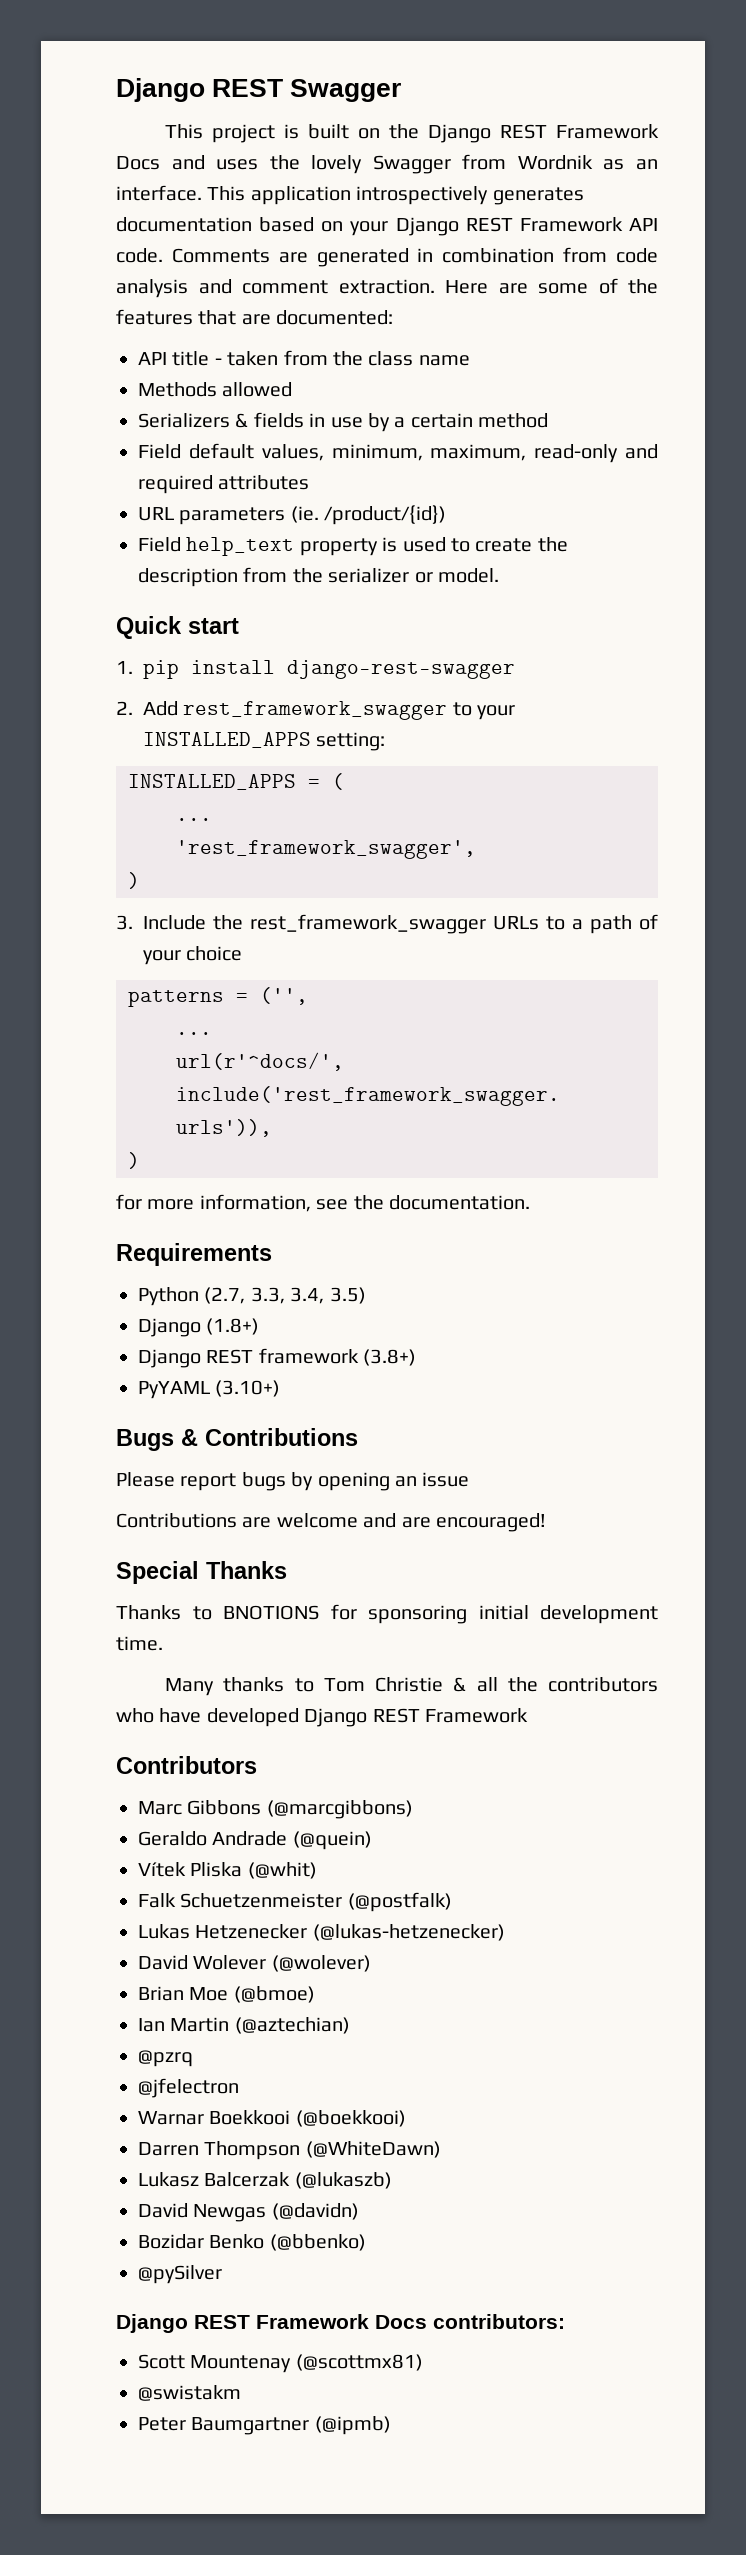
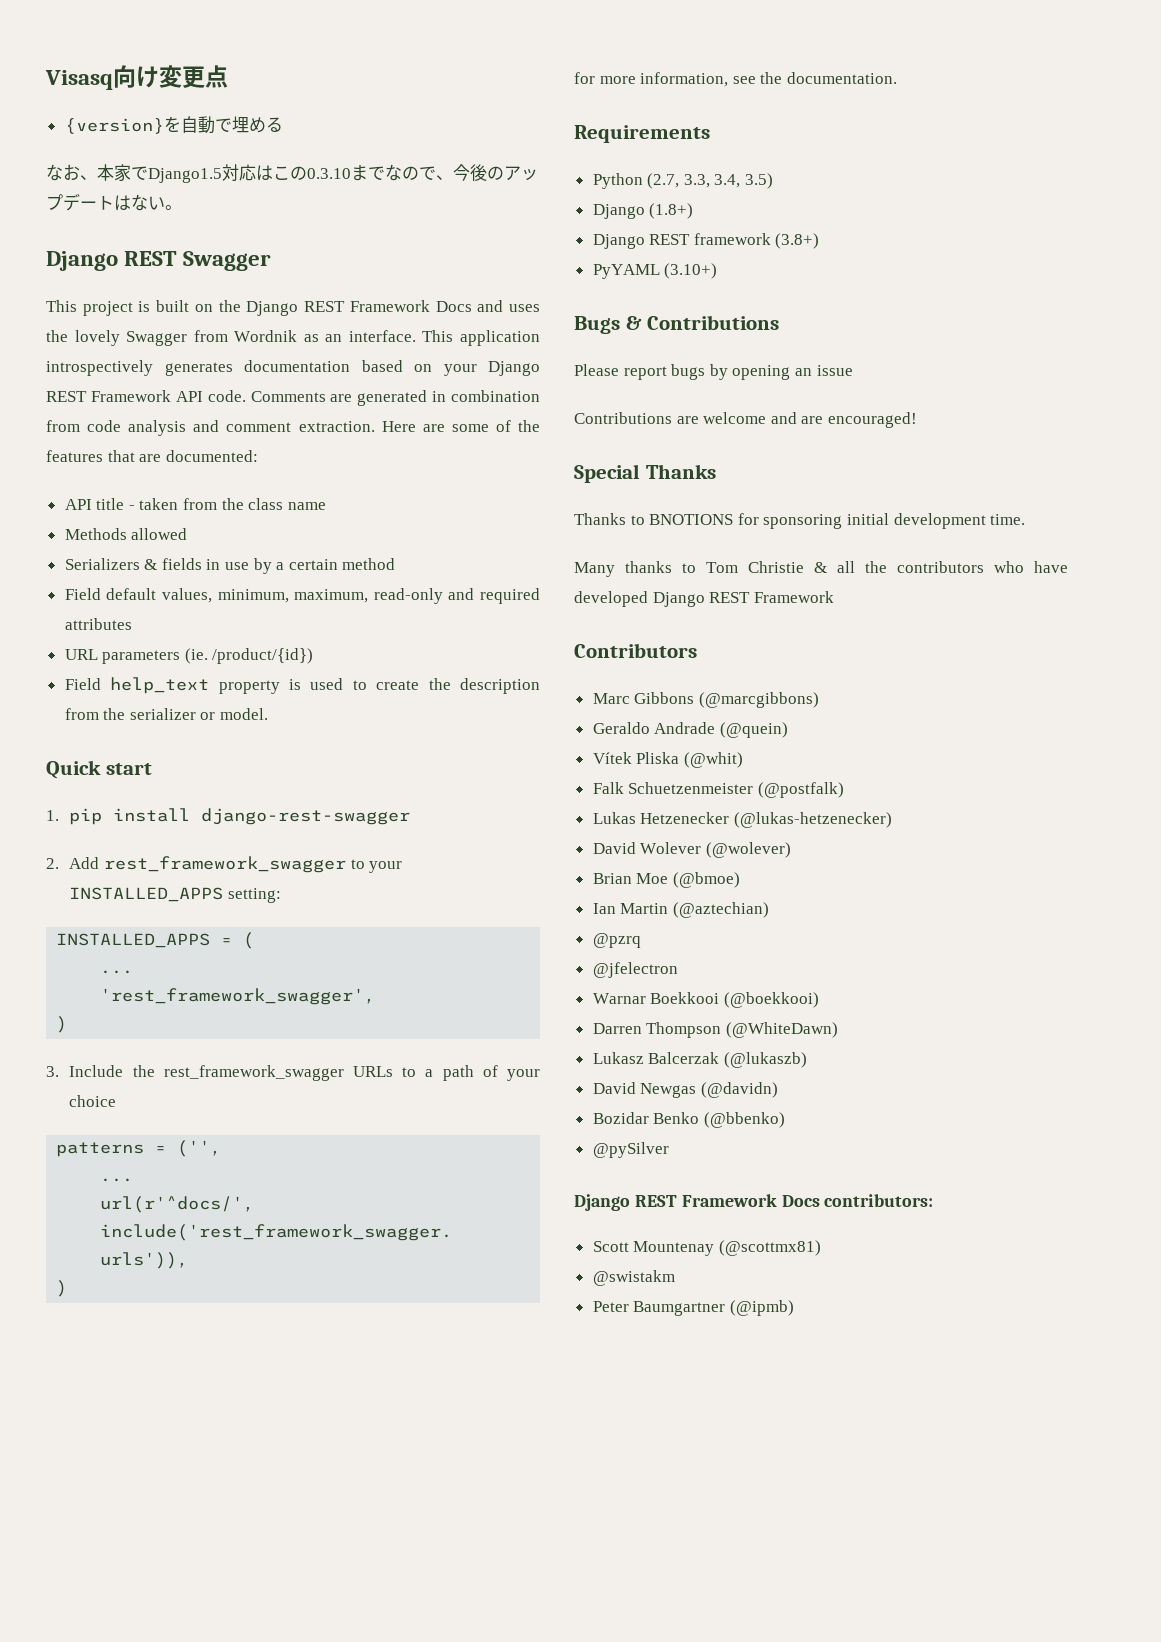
+ Visasq向け変更点
+ {version}を自動で埋める
+ なお、本家でDjango1.5対応はこの0.3.10までなので、今後のアップデートはない。

